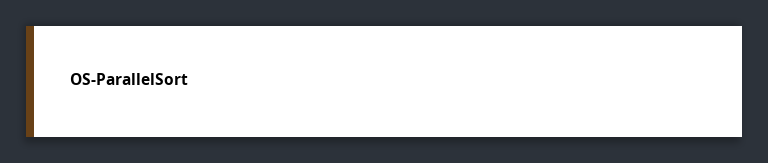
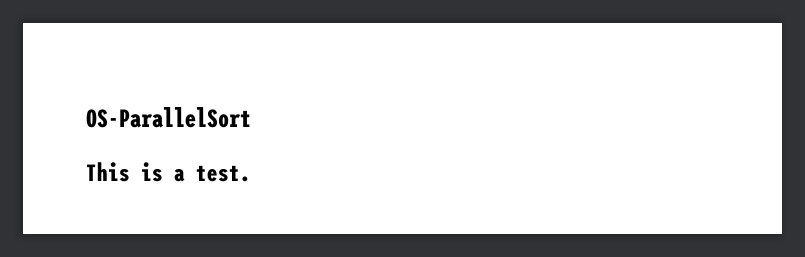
+ This is a test.

